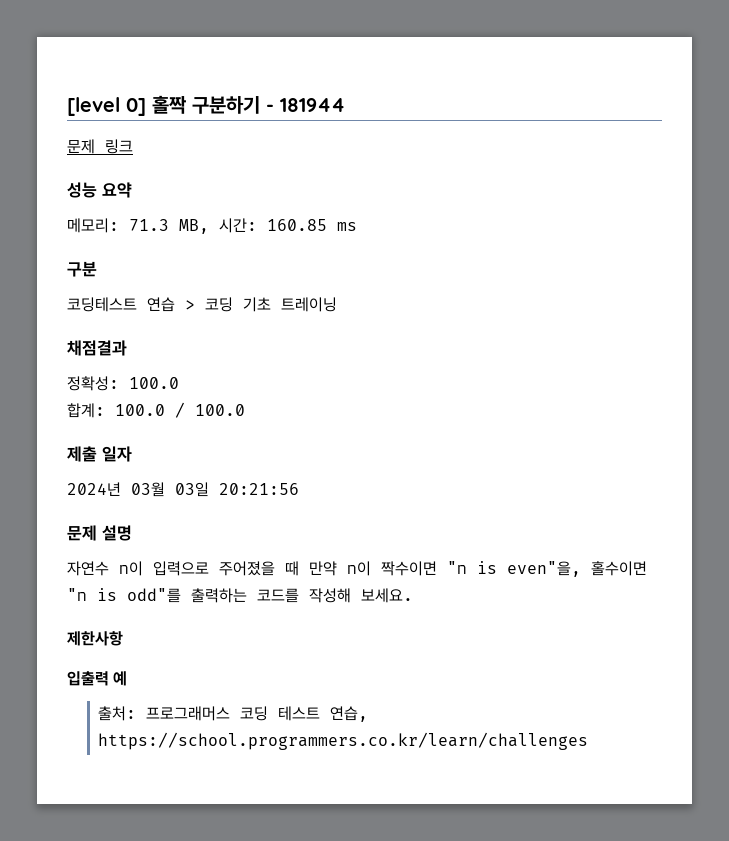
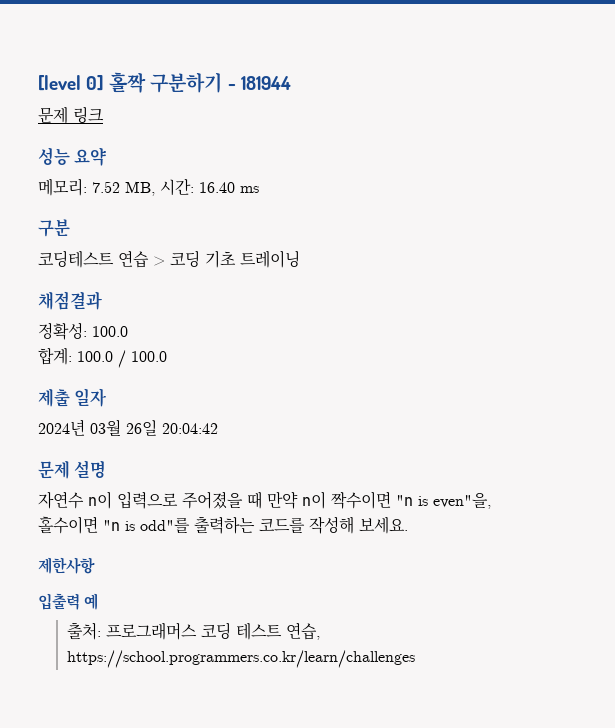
- 메모리: 71.3 MB, 시간: 160.85 ms
+ 메모리: 7.52 MB, 시간: 16.40 ms
- 2024년 03월 03일 20:21:56
+ 2024년 03월 26일 20:04:42

